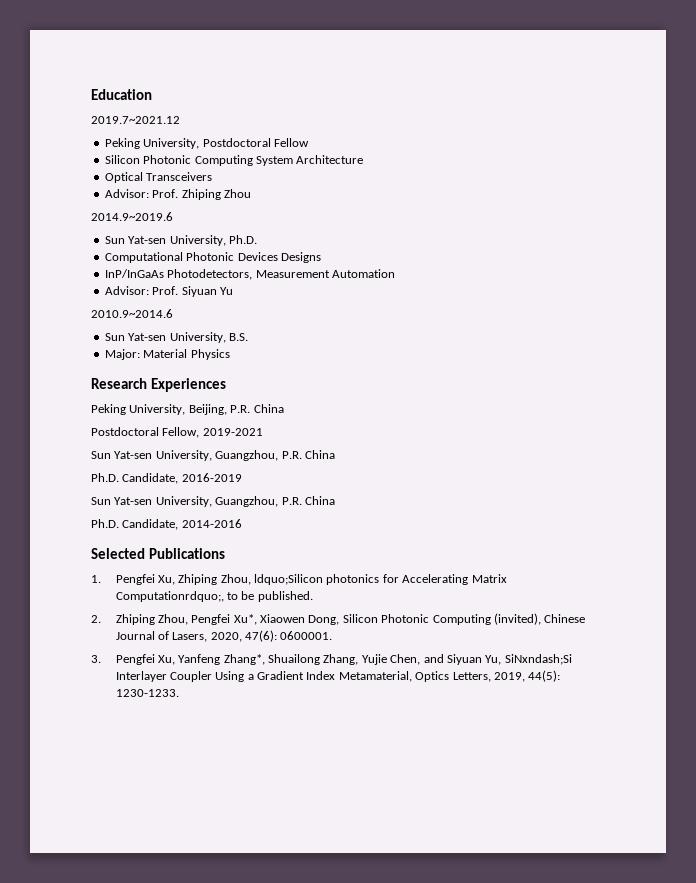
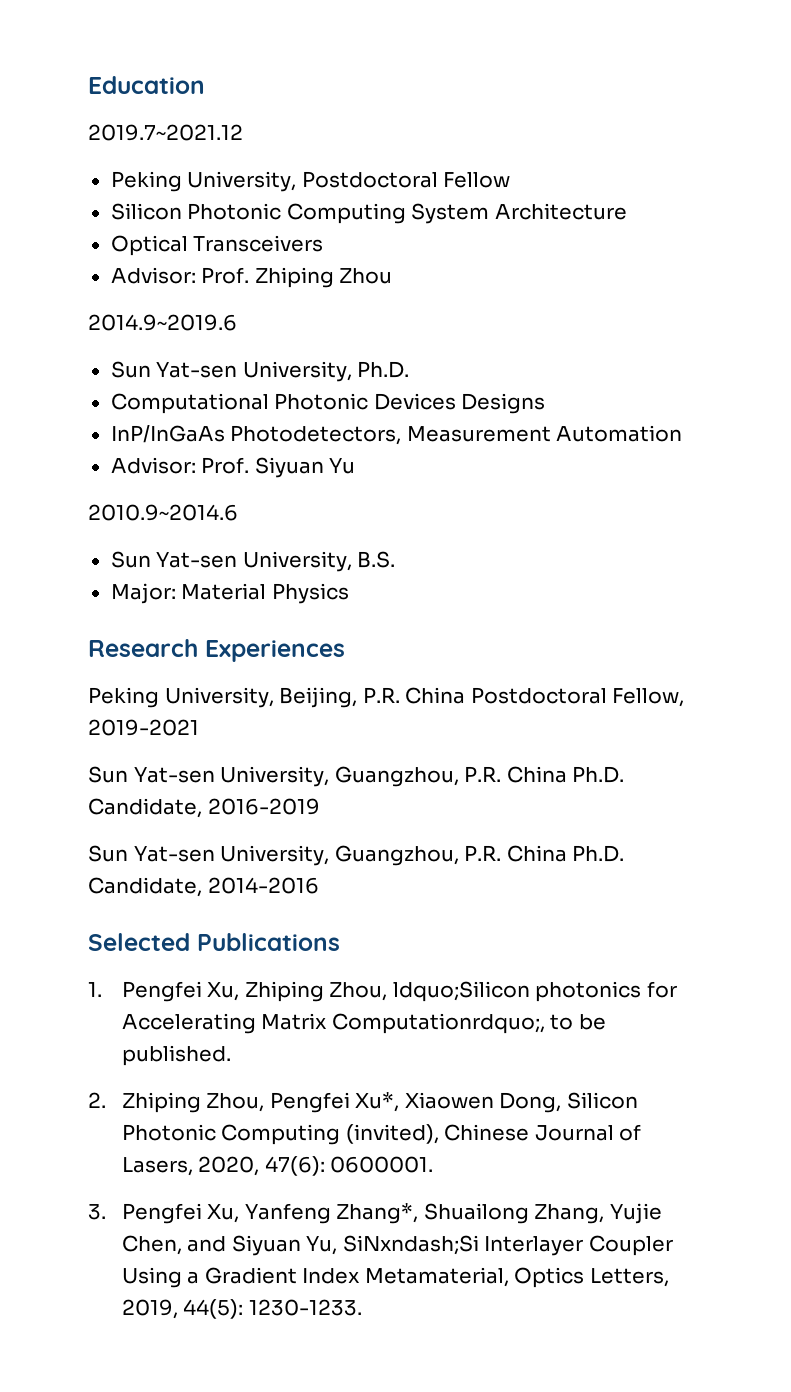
- Peking University, Beijing, P.R. China
- Postdoctoral Fellow, 2019-2021
- Sun Yat-sen University, Guangzhou, P.R. China
- Ph.D. Candidate, 2016-2019
- Sun Yat-sen University, Guangzhou, P.R. China
- Ph.D. Candidate, 2014-2016
+ Peking University, Beijing, P.R. China Postdoctoral Fellow, 2019-2021
+ Sun Yat-sen University, Guangzhou, P.R. China Ph.D. Candidate, 2016-2019
+ Sun Yat-sen University, Guangzhou, P.R. China Ph.D. Candidate, 2014-2016

